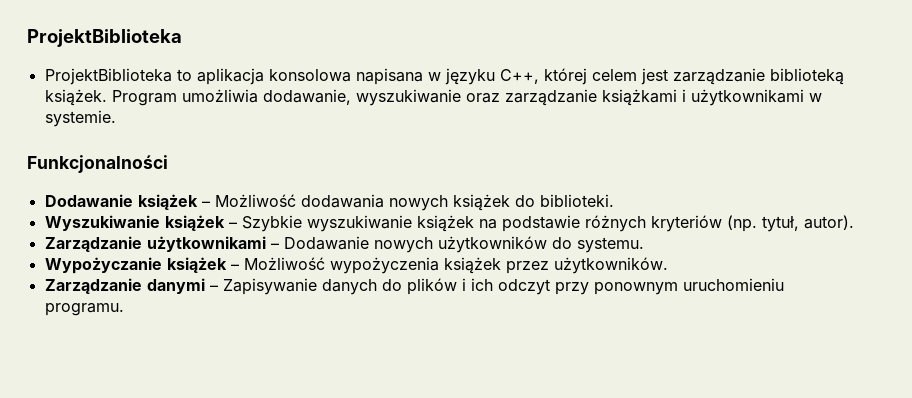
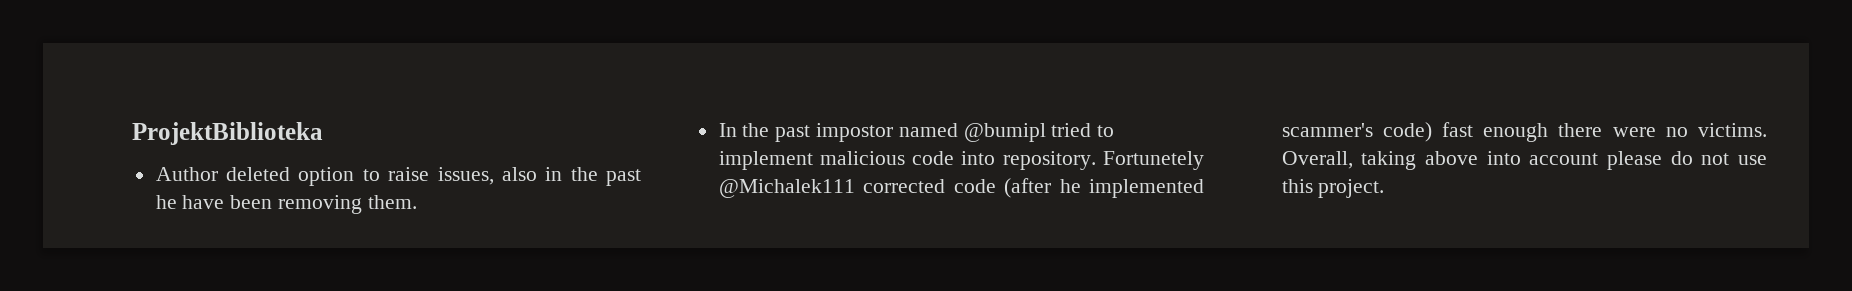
- ProjektBiblioteka to aplikacja konsolowa napisana w języku C++, której celem jest zarządzanie biblioteką książek. Program umożliwia dodawanie, wyszukiwanie oraz zarządzanie książkami i użytkownikami w systemie.
- Funkcjonalności
- Dodawanie książek – Możliwość dodawania nowych książek do biblioteki.
- Wyszukiwanie książek – Szybkie wyszukiwanie książek na podstawie różnych kryteriów (np. tytuł, autor).
- Zarządzanie użytkownikami – Dodawanie nowych użytkowników do systemu.
- Wypożyczanie książek – Możliwość wypożyczenia książek przez użytkowników.
- Zarządzanie danymi – Zapisywanie danych do plików i ich odczyt przy ponownym uruchomieniu programu.
+ Author deleted option to raise issues, also in the past he have been removing them.
+ In the past impostor named @bumipl tried to implement malicious code into repository. Fortunetely @Michalek111 corrected code (after he implemented scammer's code) fast enough there were no victims. Overall, taking above into account please do not use this project.

